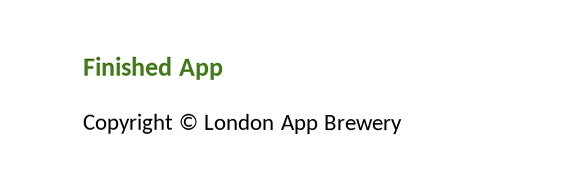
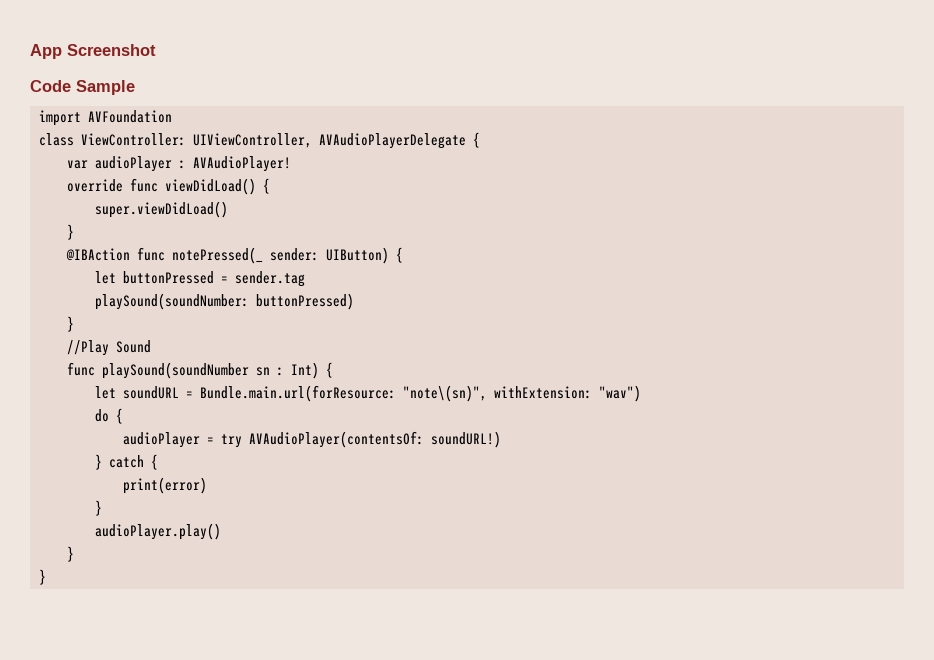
- Finished App
- Copyright © London App Brewery
+ App Screenshot
+ Code Sample
+ import AVFoundation
+ class ViewController: UIViewController, AVAudioPlayerDelegate {
+ var audioPlayer : AVAudioPlayer!
+ override func viewDidLoad() {
+ super.viewDidLoad()
+ }
+ @IBAction func notePressed(_ sender: UIButton) {
+ let buttonPressed = sender.tag
+ playSound(soundNumber: buttonPressed)
+ }
+ //Play Sound
+ func playSound(soundNumber sn : Int) {
+ let soundURL = Bundle.main.url(forResource: "note\(sn)", withExtension: "wav")
+ do {
+ audioPlayer = try AVAudioPlayer(contentsOf: soundURL!)
+ } catch {
+ print(error)
+ }
+ audioPlayer.play()
+ }
+ }

